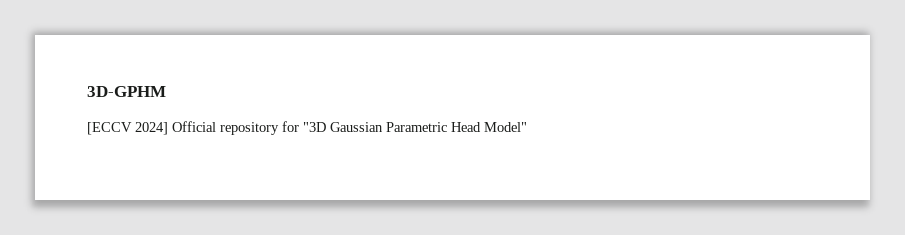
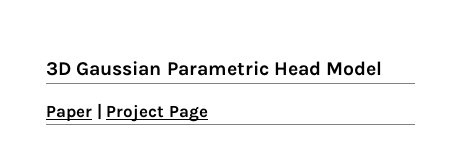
- 3D-GPHM
- [ECCV 2024] Official repository for "3D Gaussian Parametric Head Model"
+ 3D Gaussian Parametric Head Model
+ Paper | Project Page

